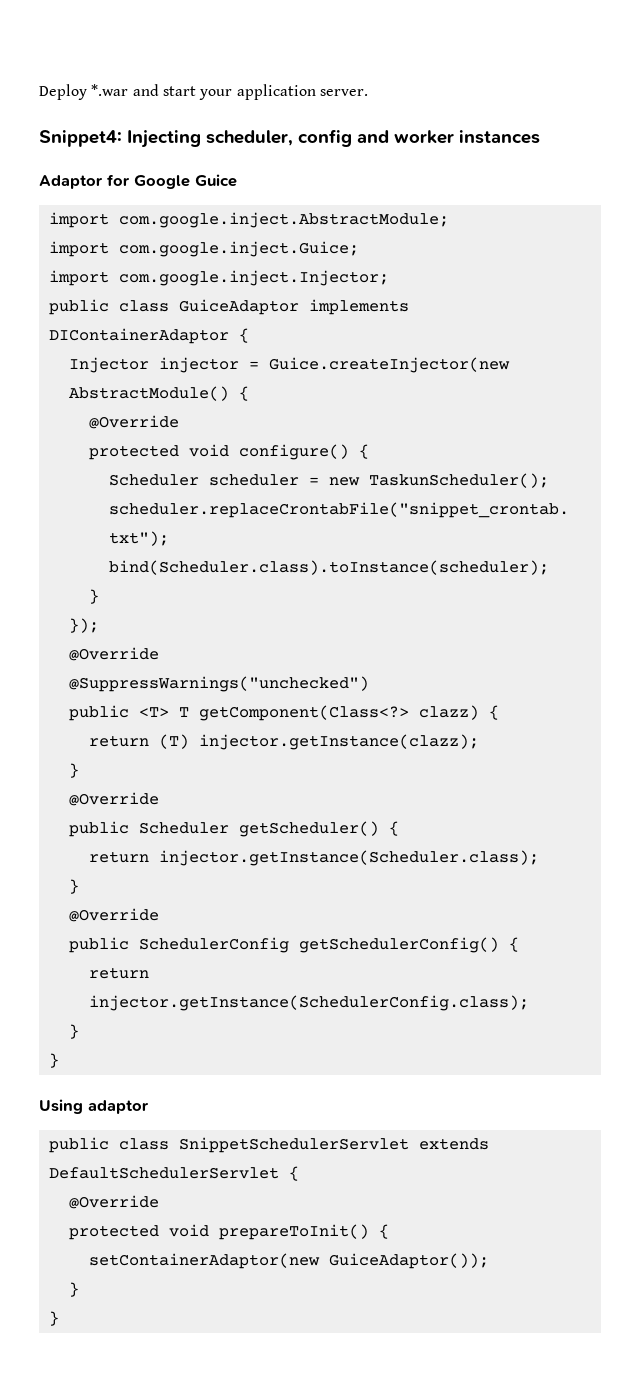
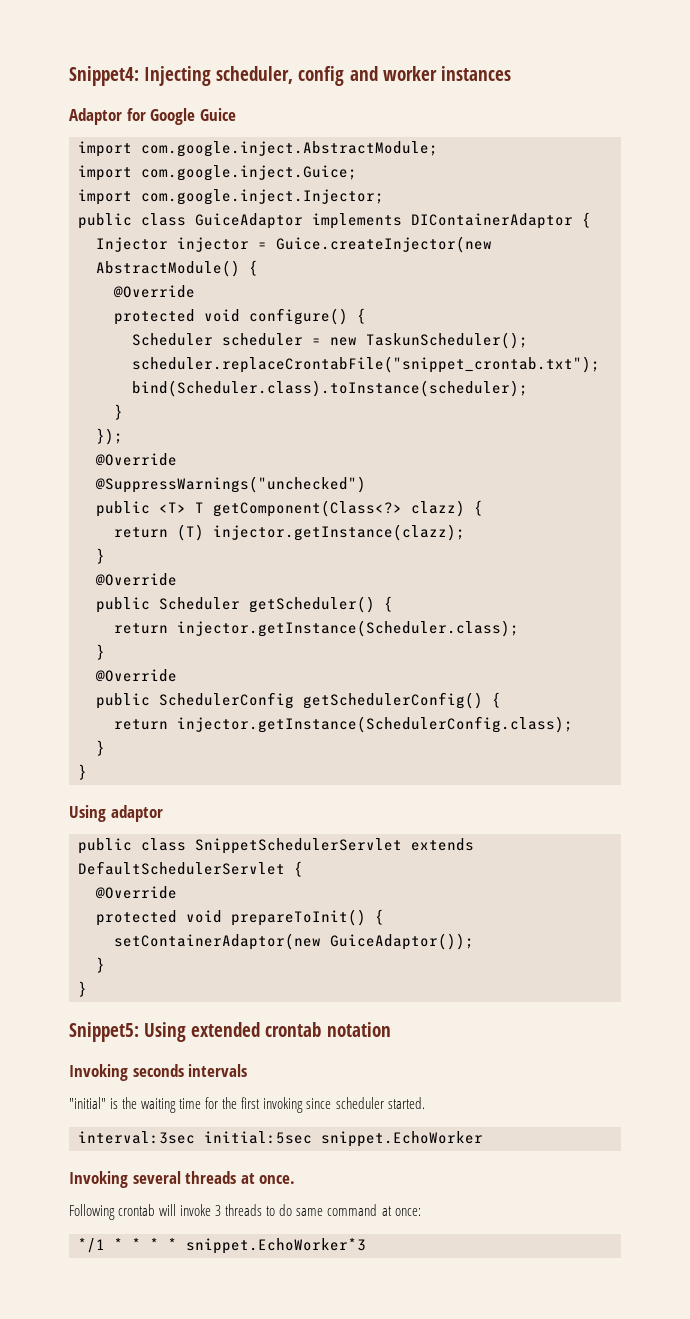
- Deploy *.war and start your application server.
+ Snippet5: Using extended crontab notation
+ Invoking seconds intervals
+ "initial" is the waiting time for the first invoking since scheduler started.
+ interval:3sec initial:5sec snippet.EchoWorker
+ Invoking several threads at once.
+ Following crontab will invoke 3 threads to do same command at once:
+ */1 * * * * snippet.EchoWorker*3

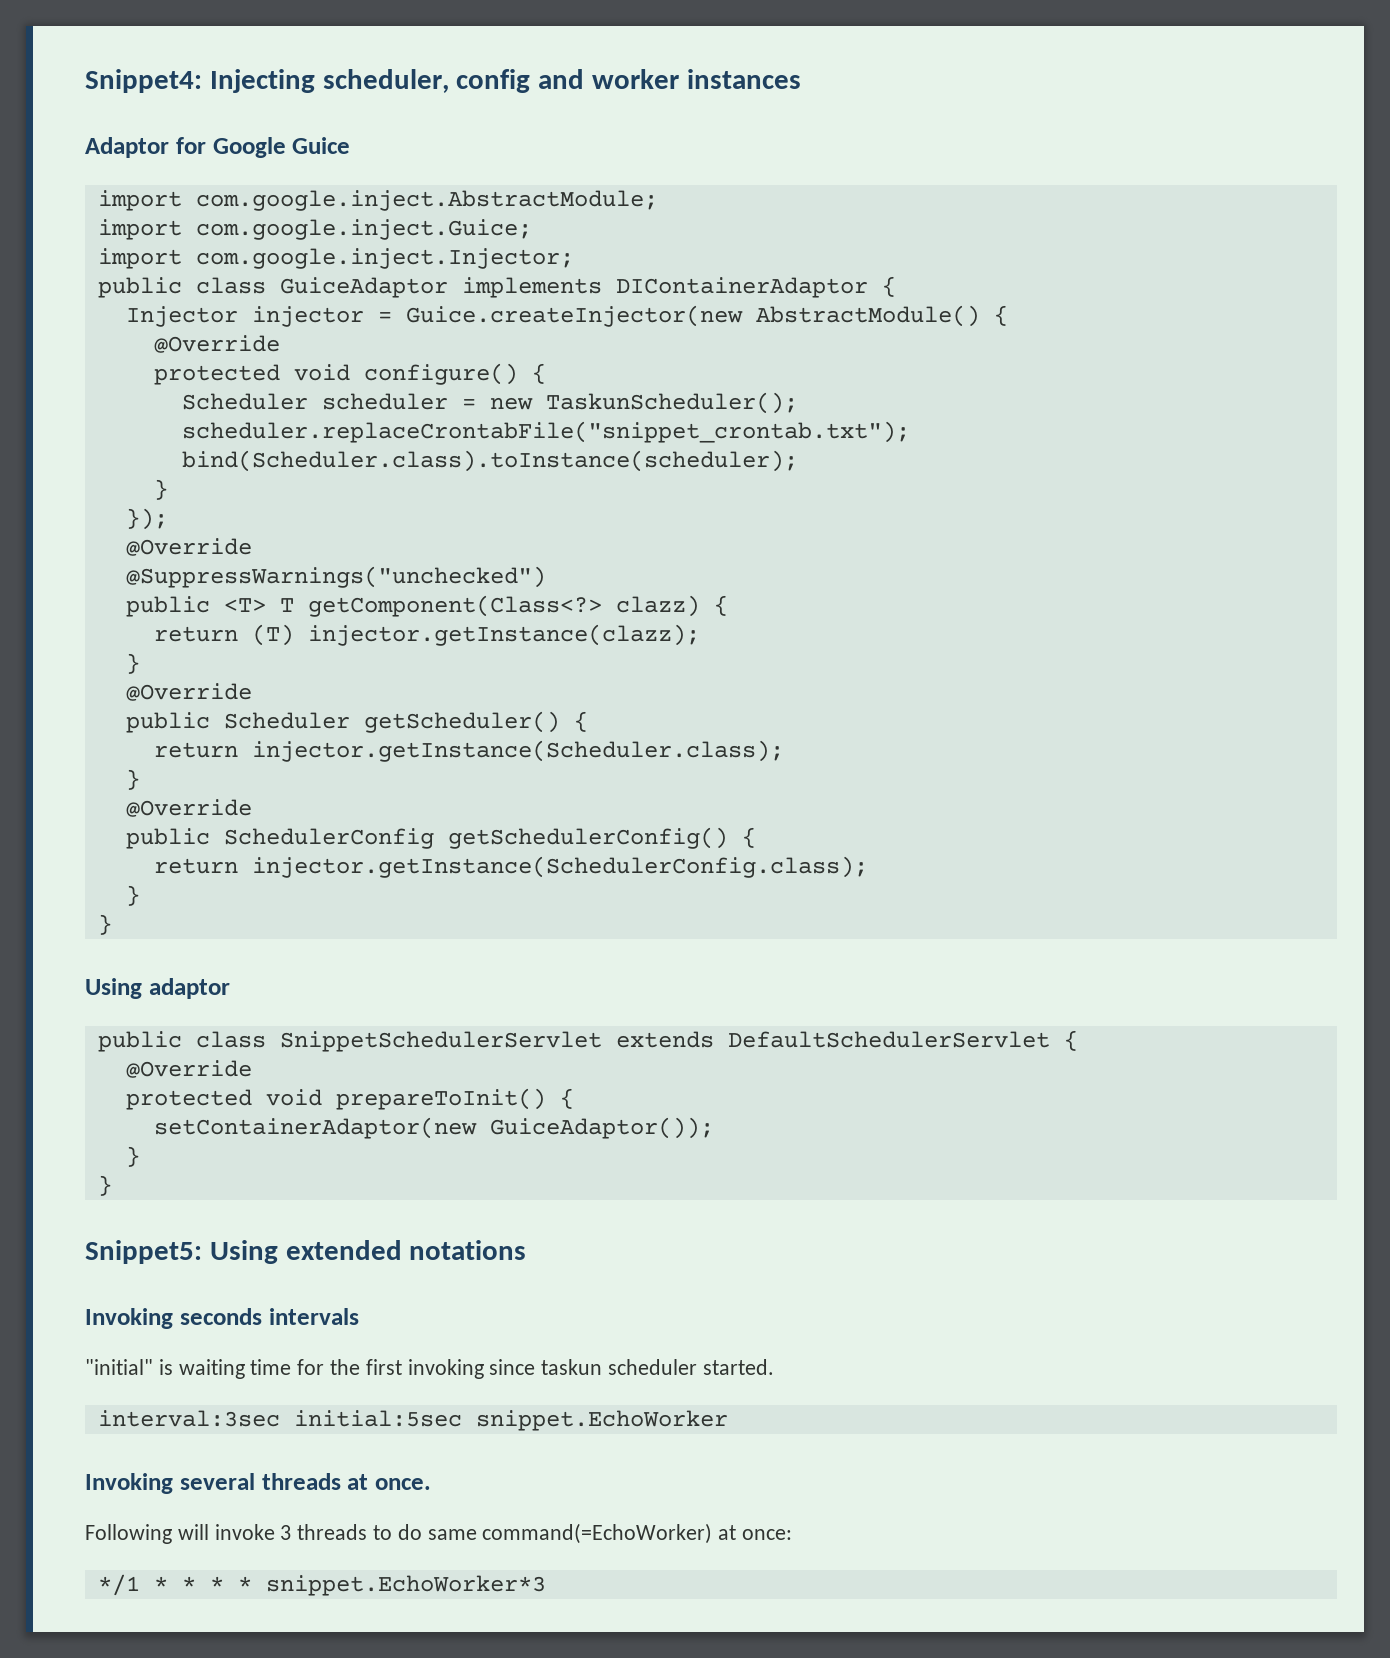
- Snippet5: Using extended crontab notation
+ Snippet5: Using extended notations
- "initial" is the waiting time for the first invoking since scheduler started.
+ "initial" is waiting time for the first invoking since taskun scheduler started.
- Following crontab will invoke 3 threads to do same command at once:
+ Following will invoke 3 threads to do same command(=EchoWorker) at once:

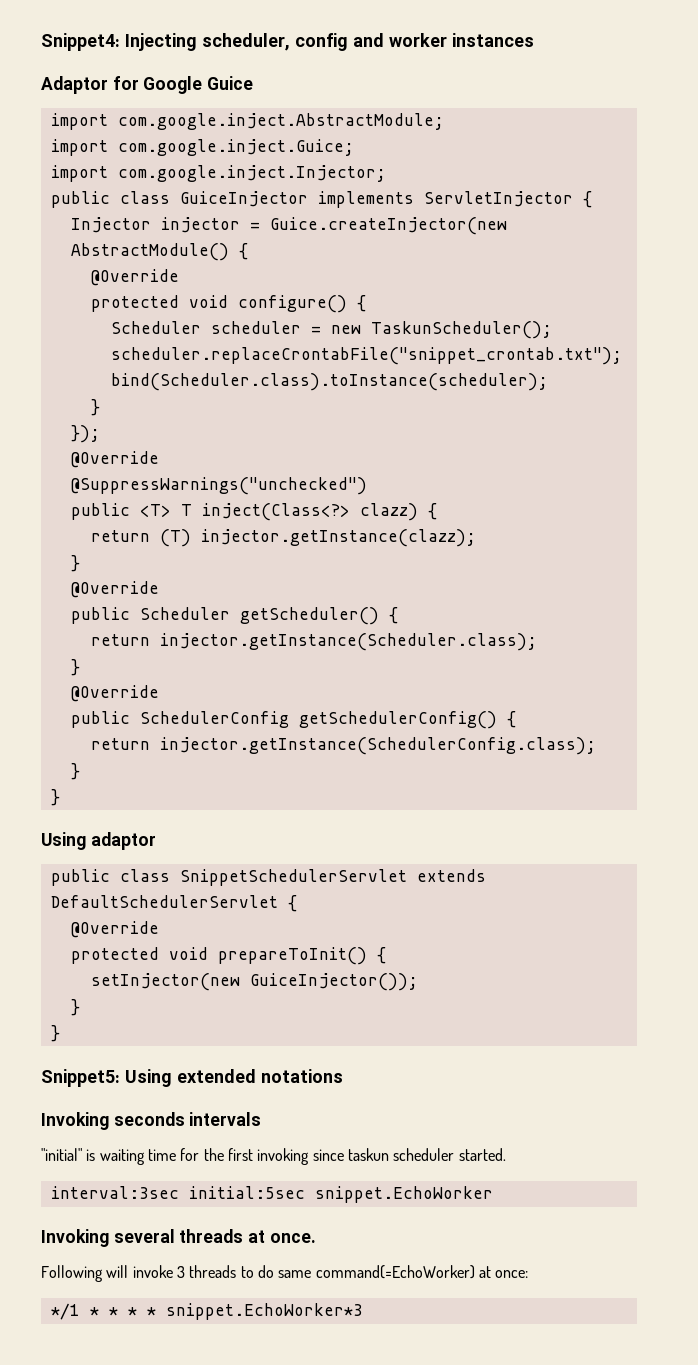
- public class GuiceAdaptor implements DIContainerAdaptor {
+ public class GuiceInjector implements ServletInjector {
- public <T> T getComponent(Class<?> clazz) {
+ public <T> T inject(Class<?> clazz) {
- setContainerAdaptor(new GuiceAdaptor());
+ setInjector(new GuiceInjector());

